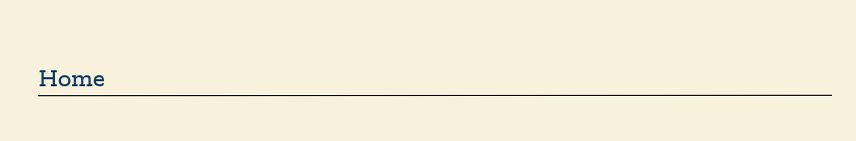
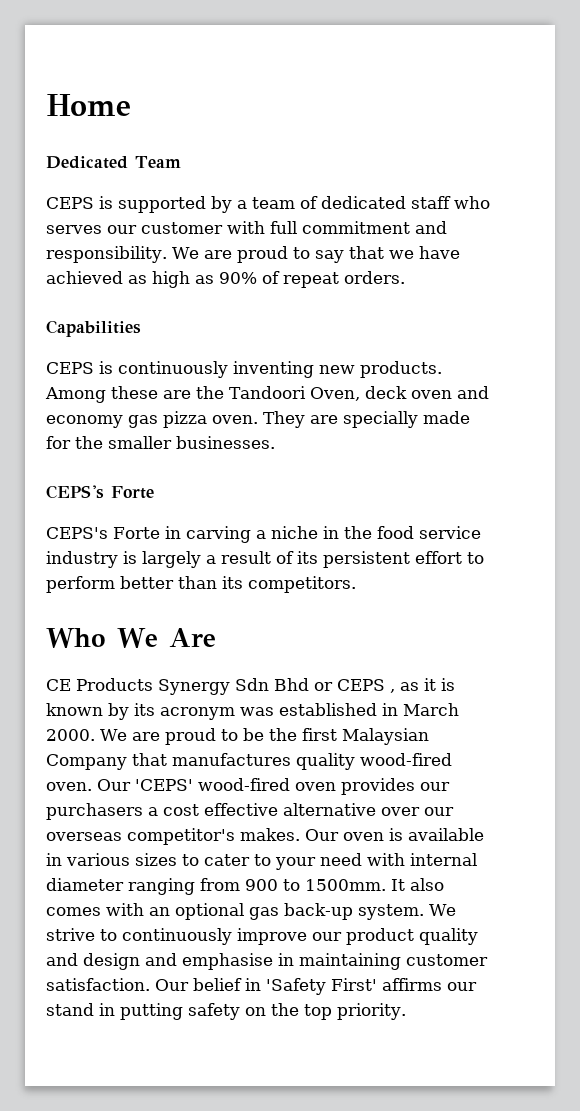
+ Dedicated Team
+ CEPS is supported by a team of dedicated staff who serves our customer with full commitment and responsibility. We are proud to say that we have achieved as high as 90% of repeat orders.
+ Capabilities
+ CEPS is continuously inventing new products. Among these are the Tandoori Oven, deck oven and economy gas pizza oven. They are specially made for the smaller businesses.
+ CEPS's Forte
+ CEPS's Forte in carving a niche in the food service industry is largely a result of its persistent effort to perform better than its competitors.
+ Who We Are
+ CE Products Synergy Sdn Bhd or CEPS , as it is known by its acronym was established in March 2000. We are proud to be the first Malaysian Company that manufactures quality wood-fired oven. Our 'CEPS' wood-fired oven provides our purchasers a cost effective alternative over our overseas competitor's makes. Our oven is available in various sizes to cater to your need with internal diameter ranging from 900 to 1500mm. It also comes with an optional gas back-up system. We strive to continuously improve our product quality and design and emphasise in maintaining customer satisfaction. Our belief in 'Safety First' affirms our stand in putting safety on the top priority.

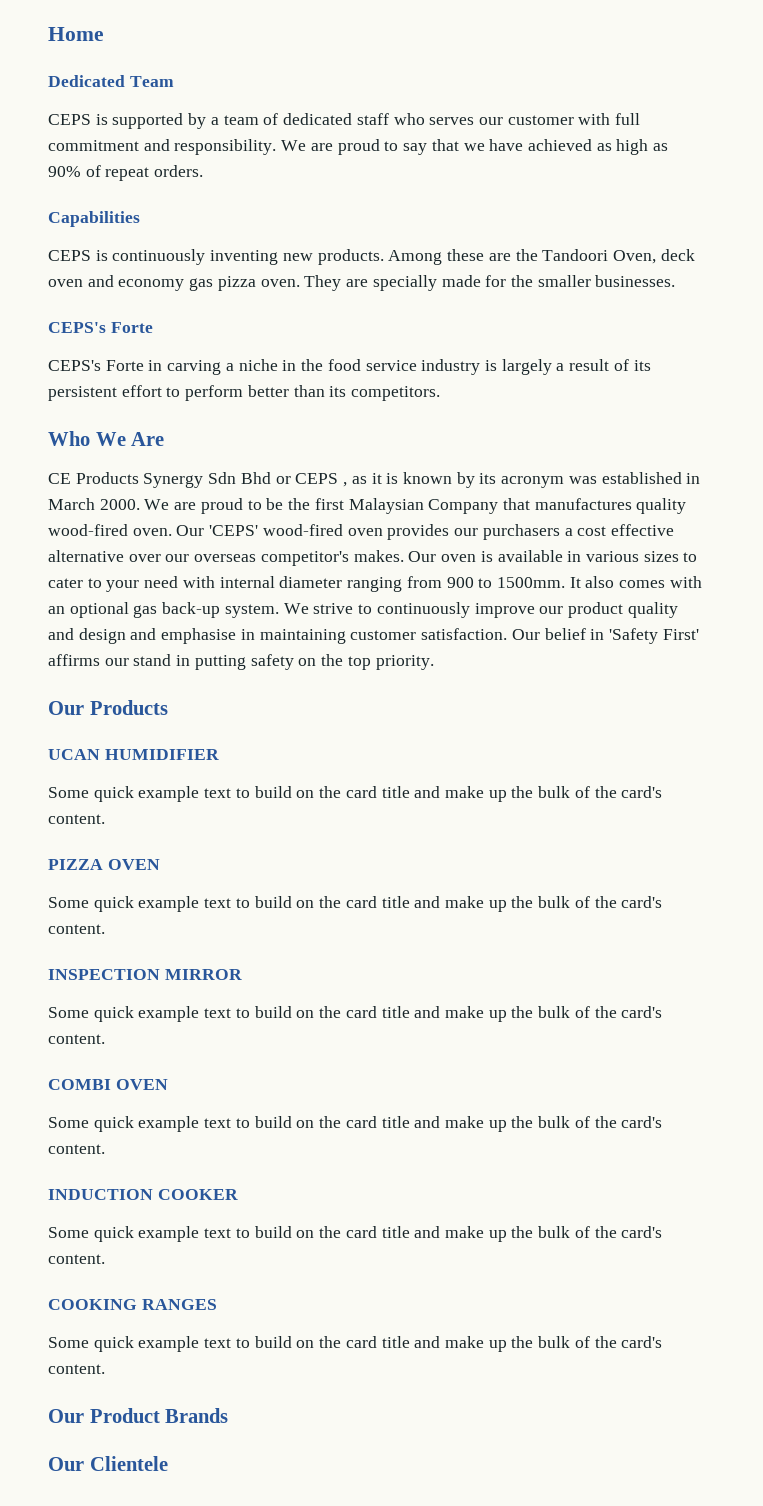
+ Our Products
+ UCAN HUMIDIFIER
+ Some quick example text to build on the card title and make up the bulk of the card's content.
+ PIZZA OVEN
+ Some quick example text to build on the card title and make up the bulk of the card's content.
+ INSPECTION MIRROR
+ Some quick example text to build on the card title and make up the bulk of the card's content.
+ COMBI OVEN
+ Some quick example text to build on the card title and make up the bulk of the card's content.
+ INDUCTION COOKER
+ Some quick example text to build on the card title and make up the bulk of the card's content.
+ COOKING RANGES
+ Some quick example text to build on the card title and make up the bulk of the card's content.
+ Our Product Brands
+ Our Clientele

